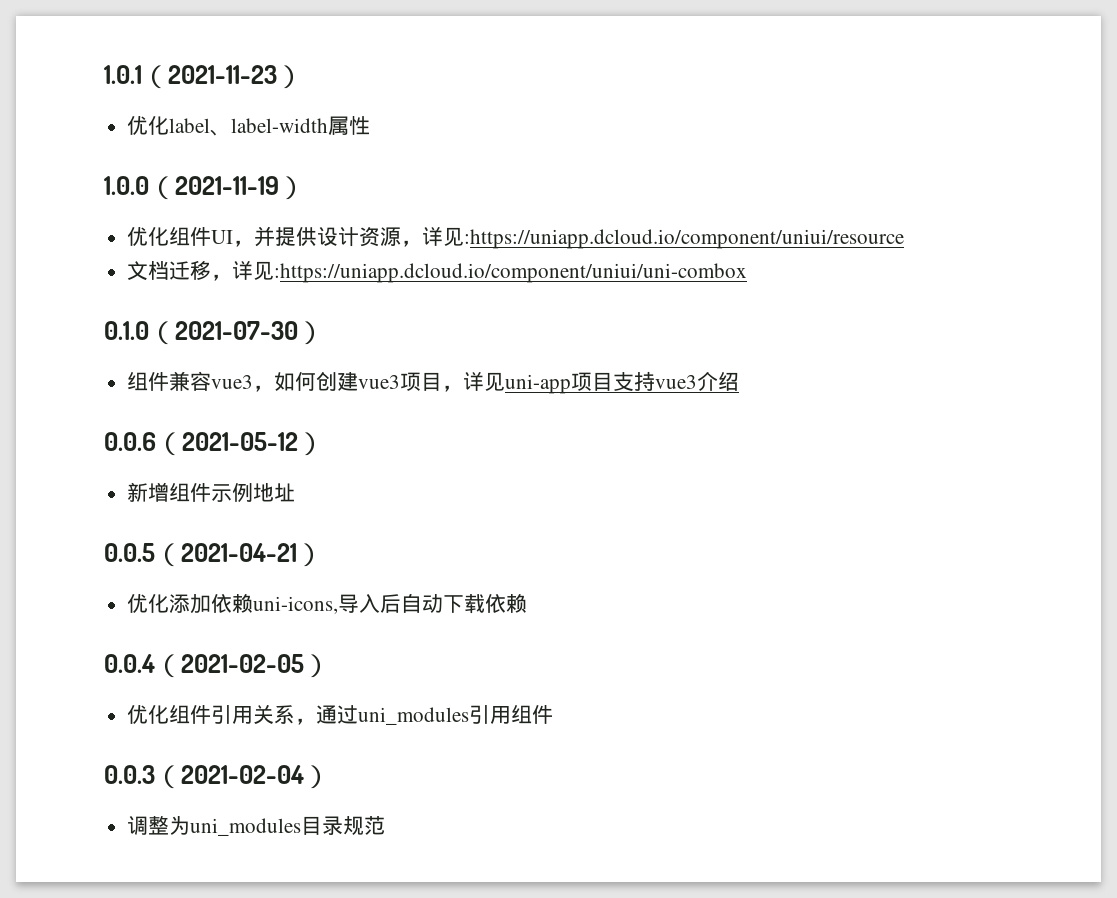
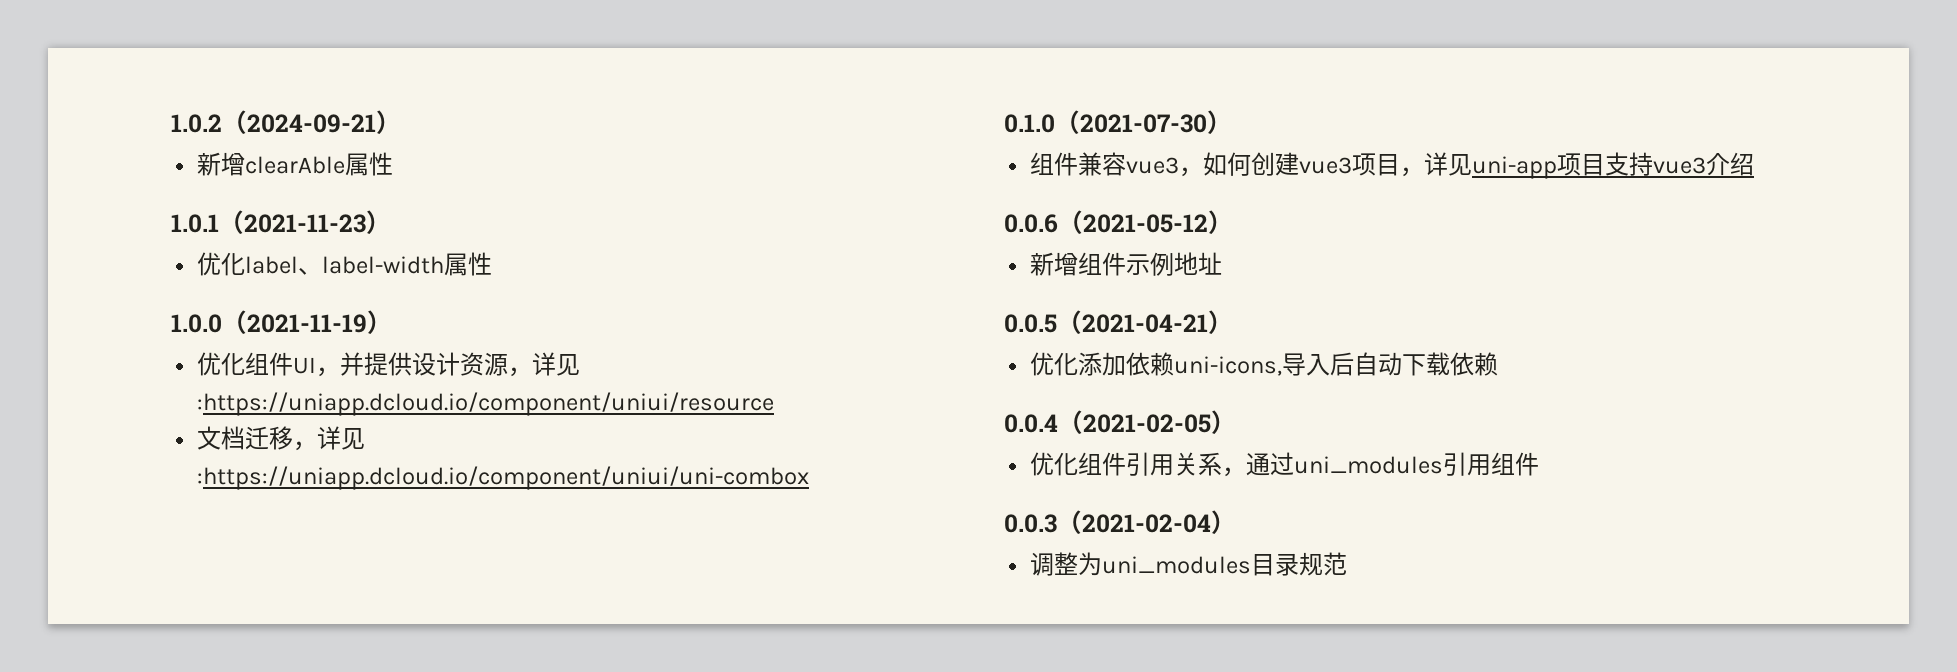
+ 1.0.2（2024-09-21）
+ 新增clearAble属性

